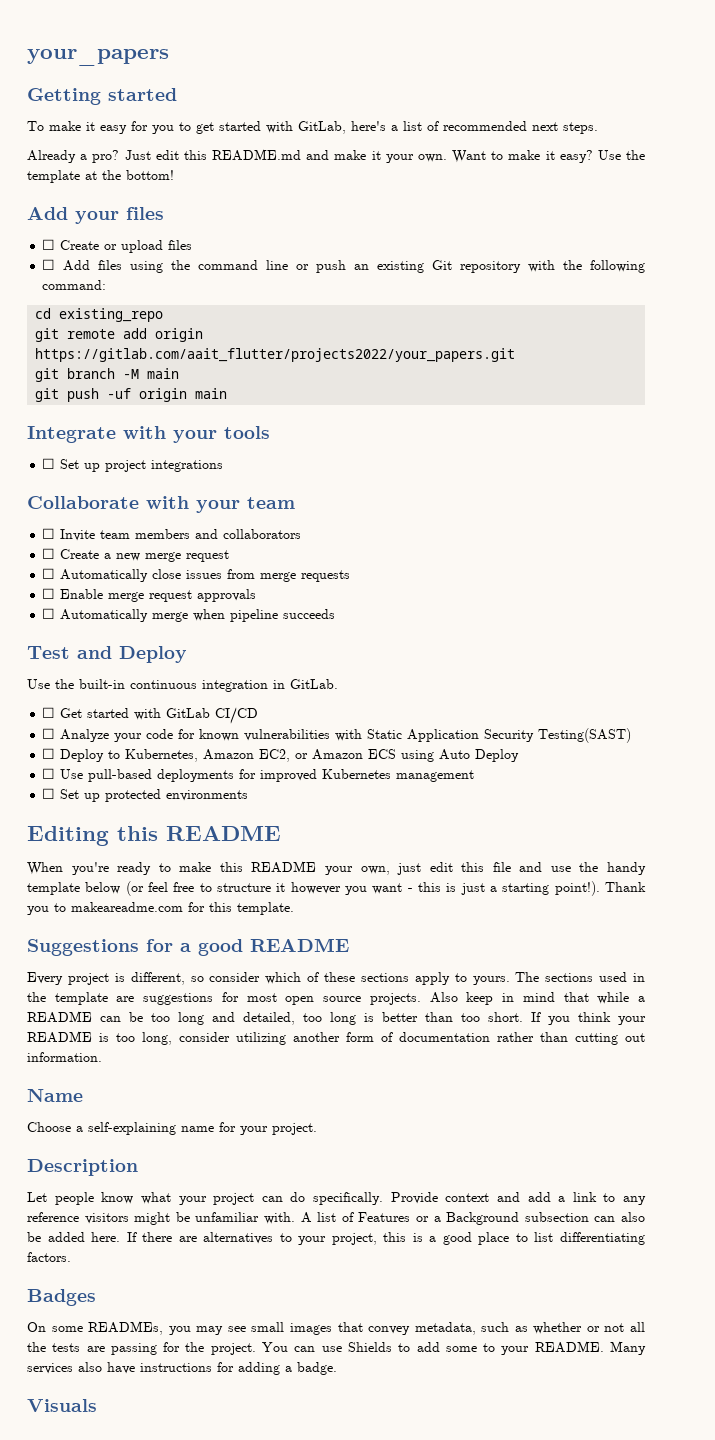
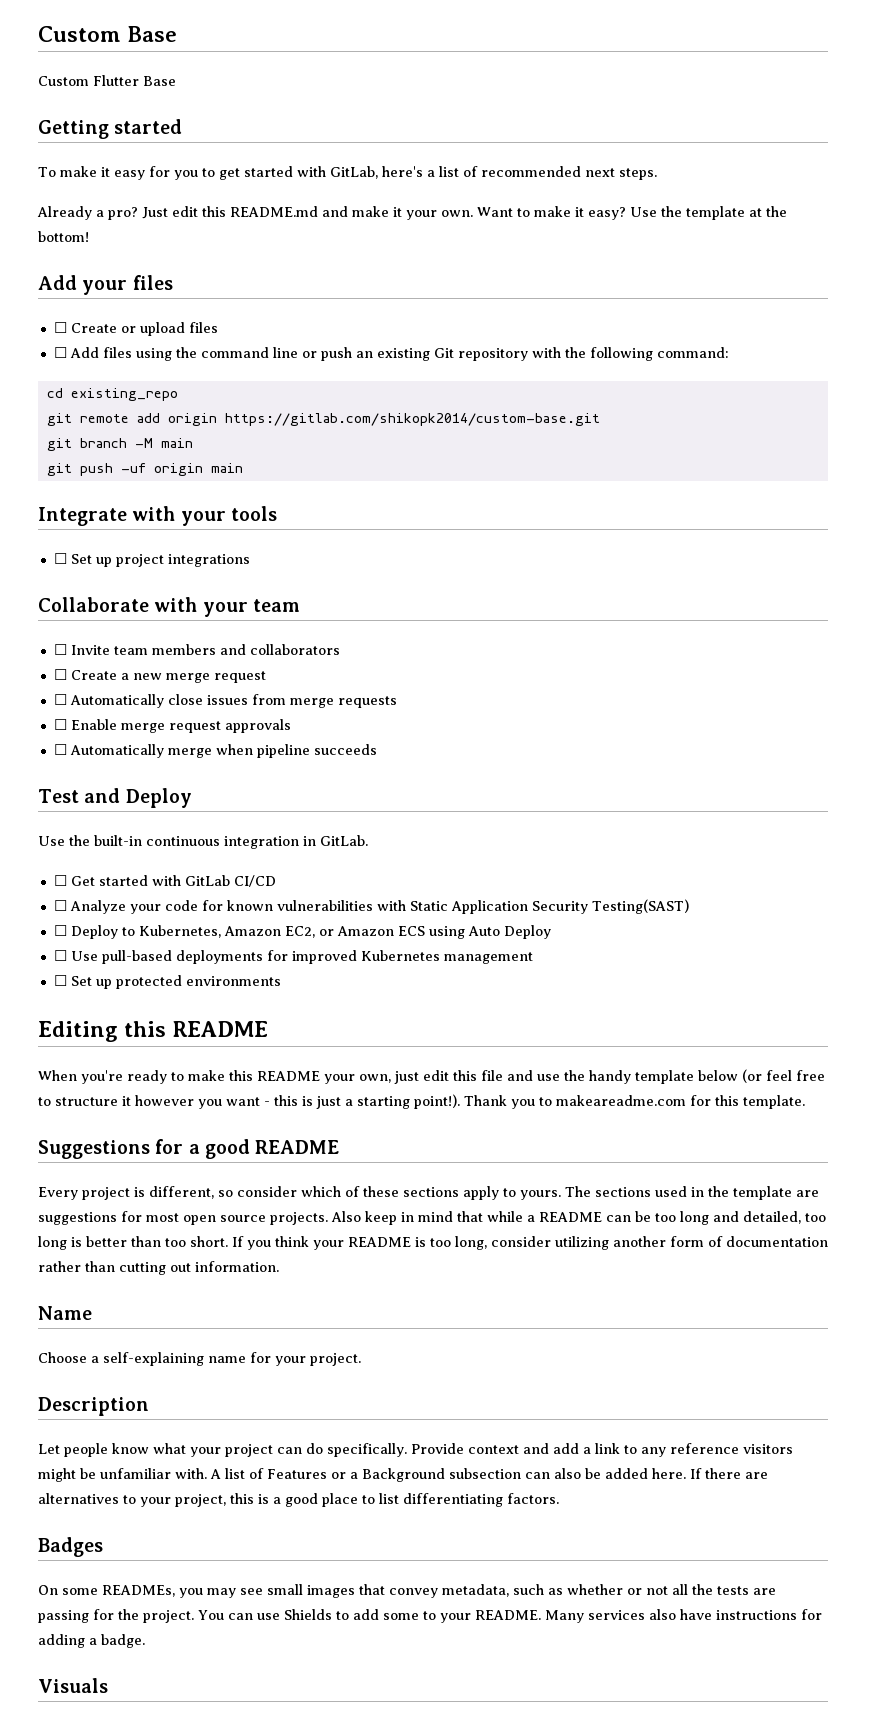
- your_papers
+ Custom Base
+ Custom Flutter Base
- git remote add origin https://gitlab.com/aait_flutter/projects2022/your_papers.git
+ git remote add origin https://gitlab.com/shikopk2014/custom-base.git

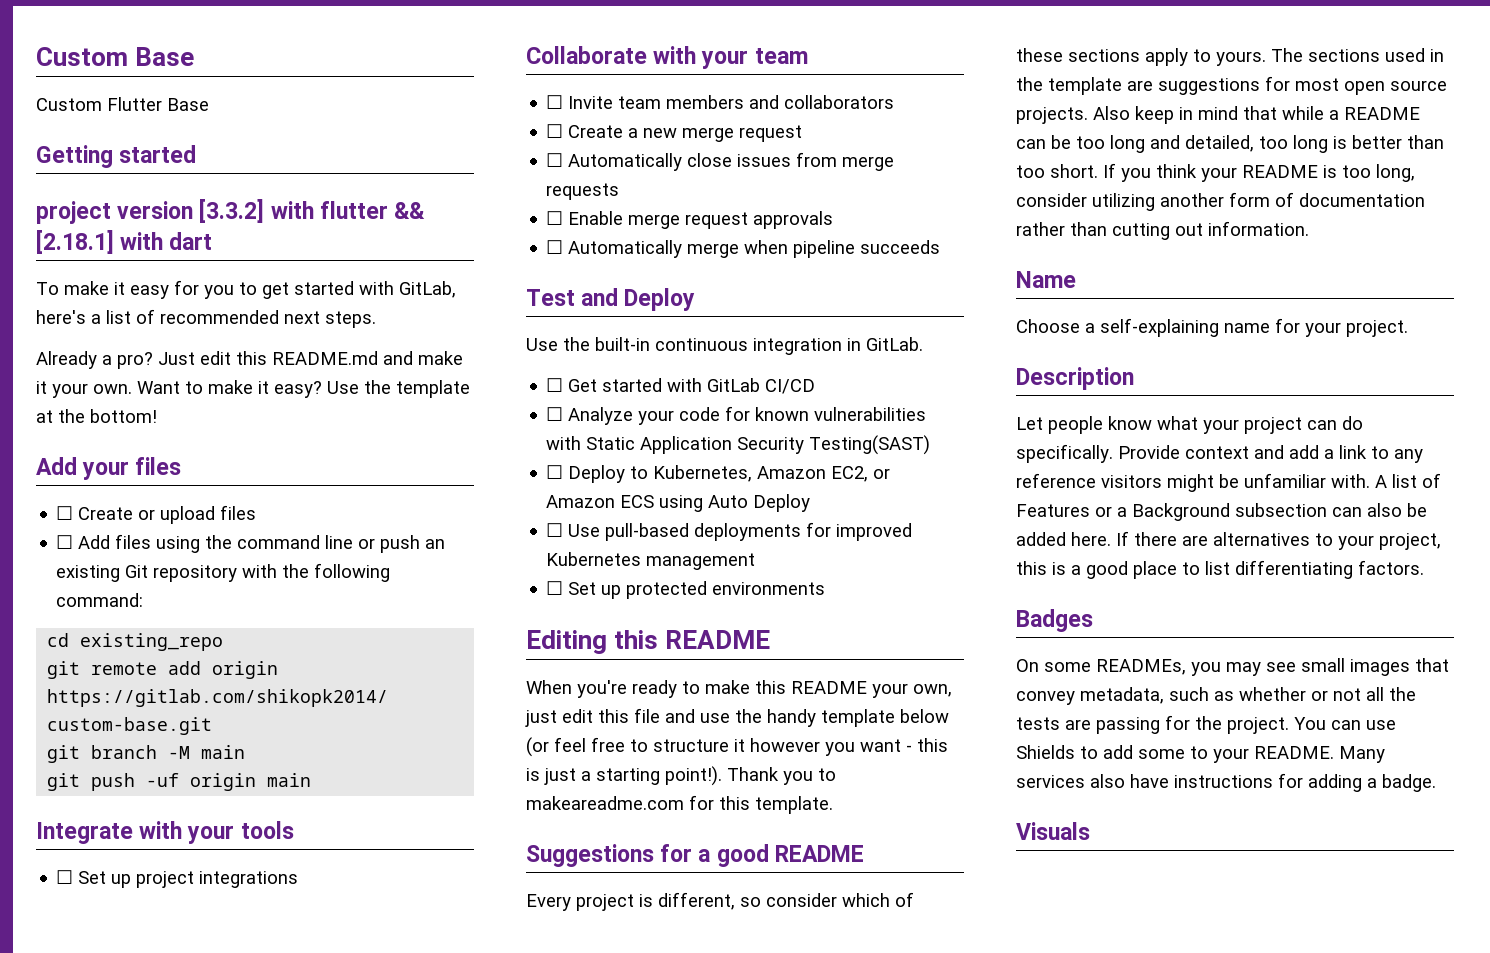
+ project version [3.3.2] with flutter && [2.18.1] with dart

